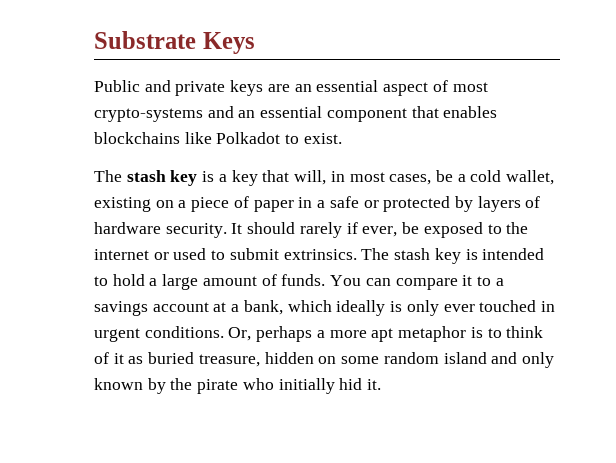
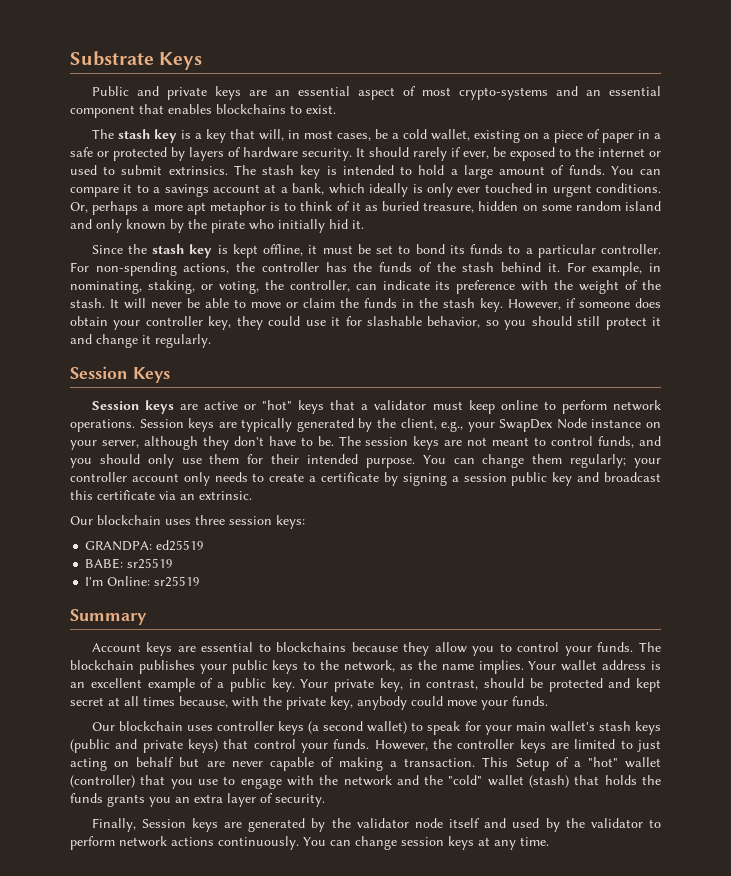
- Public and private keys are an essential aspect of most crypto-systems and an essential component that enables blockchains like Polkadot to exist.
+ Public and private keys are an essential aspect of most crypto-systems and an essential component that enables blockchains to exist.
+ Since the stash key is kept offline, it must be set to bond its funds to a particular controller. For non-spending actions, the controller has the funds of the stash behind it. For example, in nominating, staking, or voting, the controller, can indicate its preference with the weight of the stash. It will never be able to move or claim the funds in the stash key. However, if someone does obtain your controller key, they could use it for slashable behavior, so you should still protect it and change it regularly.
+ Session Keys
+ Session keys are active or "hot" keys that a validator must keep online to perform network operations. Session keys are typically generated by the client, e.g., your SwapDex Node instance on your server, although they don't have to be. The session keys are not meant to control funds, and you should only use them for their intended purpose. You can change them regularly; your controller account only needs to create a certificate by signing a session public key and broadcast this certificate via an extrinsic.
+ Our blockchain uses three session keys:
+ GRANDPA: ed25519
+ BABE: sr25519
+ I'm Online: sr25519
+ Summary
+ Account keys are essential to blockchains because they allow you to control your funds. The blockchain publishes your public keys to the network, as the name implies. Your wallet address is an excellent example of a public key. Your private key, in contrast, should be protected and kept secret at all times because, with the private key, anybody could move your funds.
+ Our blockchain uses controller keys (a second wallet) to speak for your main wallet's stash keys (public and private keys) that control your funds. However, the controller keys are limited to just acting on behalf but are never capable of making a transaction. This Setup of a "hot" wallet (controller) that you use to engage with the network and the "cold" wallet (stash) that holds the funds grants you an extra layer of security.
+ Finally, Session keys are generated by the validator node itself and used by the validator to perform network actions continuously. You can change session keys at any time.

